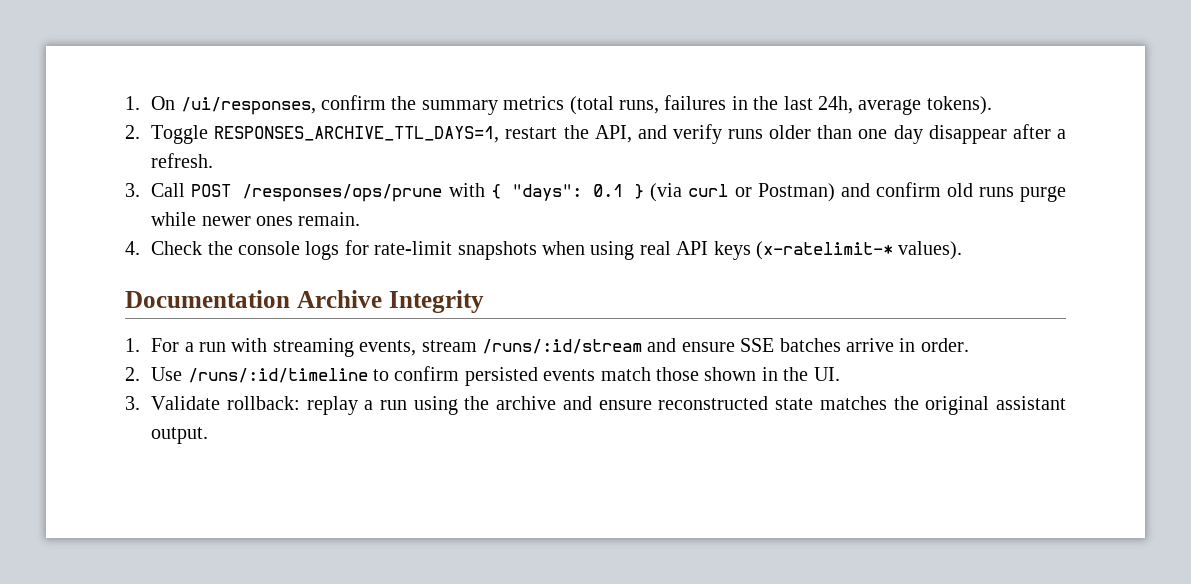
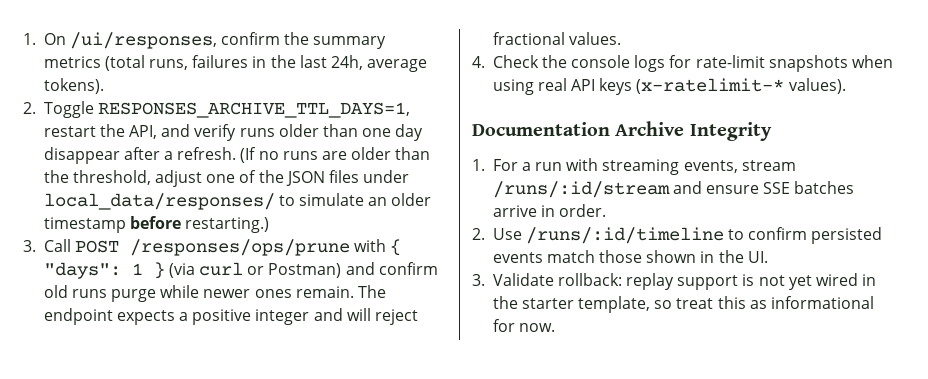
+ (If no runs are older than the threshold, adjust one of the JSON files under local_data/responses/ to simulate an older timestamp before restarting.)
- 3. Call POST /responses/ops/prune with { "days": 0.1 } (via curl or Postman) and confirm old runs purge while newer ones remain.
+ 3. Call POST /responses/ops/prune with { "days": 1 } (via curl or Postman) and confirm old runs purge while newer ones remain. The endpoint expects a positive integer and will reject fractional values.
- 3. Validate rollback: replay a run using the archive and ensure reconstructed state matches the original assistant output.
+ 3. Validate rollback: replay support is not yet wired in the starter template, so treat this as informational for now.

